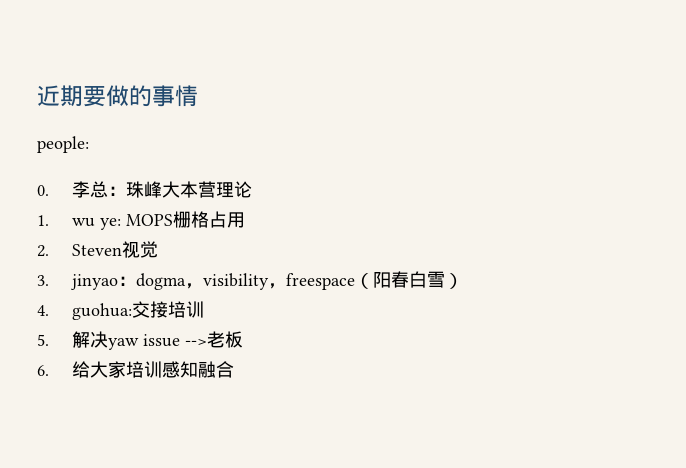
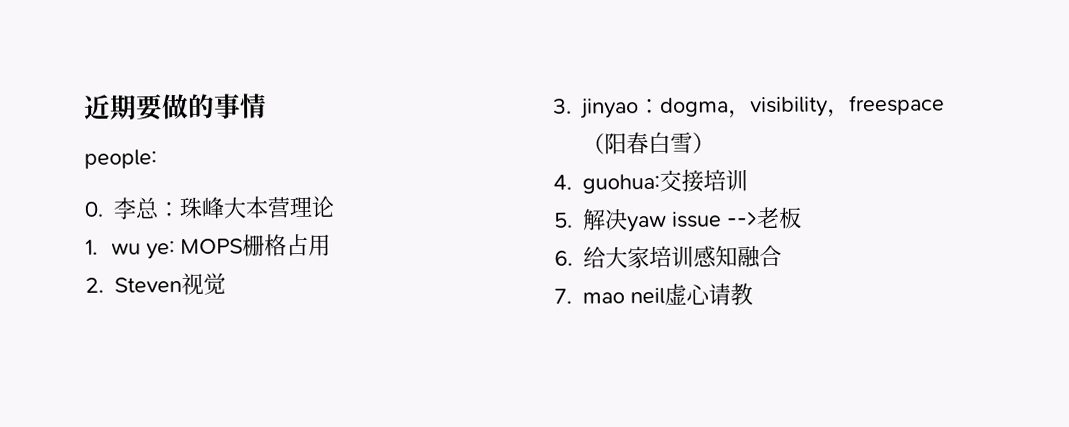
+ 7. mao neil虚心请教

